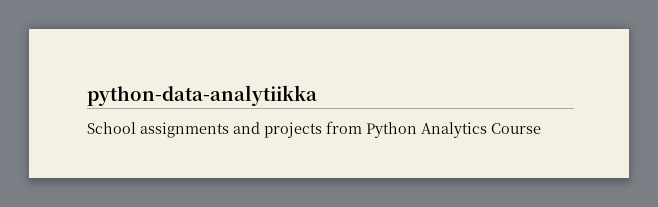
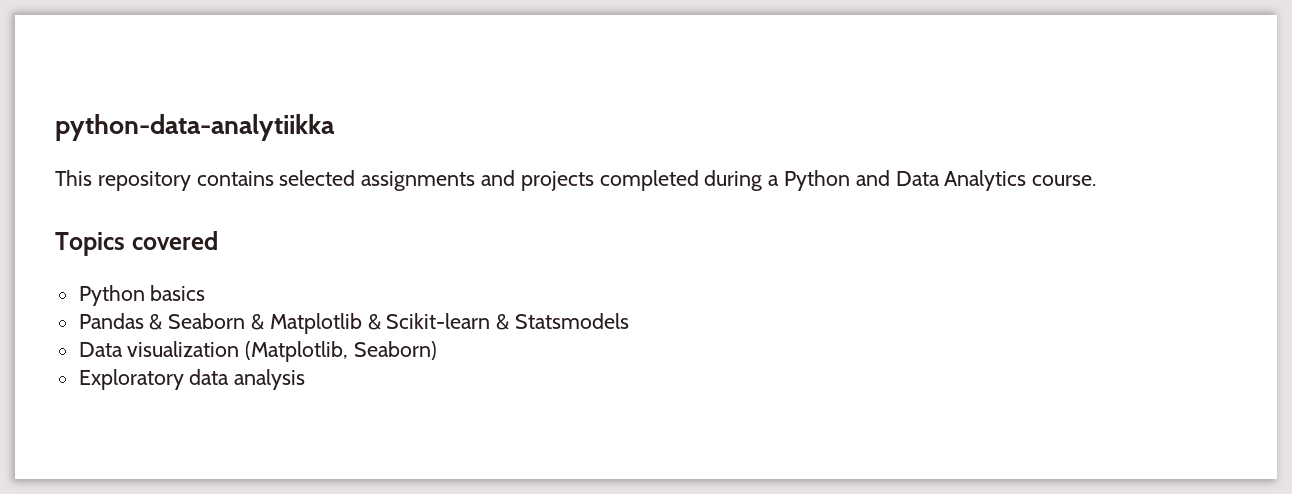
- School assignments and projects from Python Analytics Course
+ This repository contains selected assignments and projects completed during a Python and Data Analytics course.
+ Topics covered
+ Python basics
+ Pandas & Seaborn & Matplotlib & Scikit-learn & Statsmodels
+ Data visualization (Matplotlib, Seaborn)
+ Exploratory data analysis

